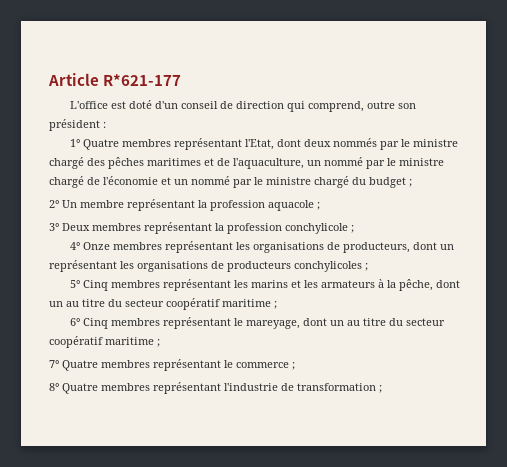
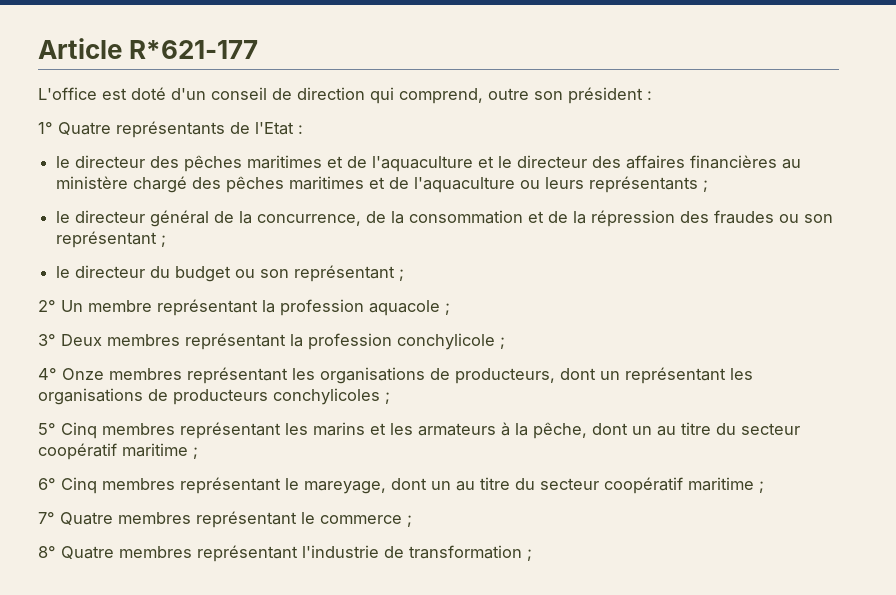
- 1° Quatre membres représentant l'Etat, dont deux nommés par le ministre chargé des pêches maritimes et de l'aquaculture, un nommé par le ministre chargé de l'économie et un nommé par le ministre chargé du budget ;
+ 1° Quatre représentants de l'Etat :
+ le directeur des pêches maritimes et de l'aquaculture et le directeur des affaires financières au ministère chargé des pêches maritimes et de l'aquaculture ou leurs représentants ;
+ le directeur général de la concurrence, de la consommation et de la répression des fraudes ou son représentant ;
+ le directeur du budget ou son représentant ;

